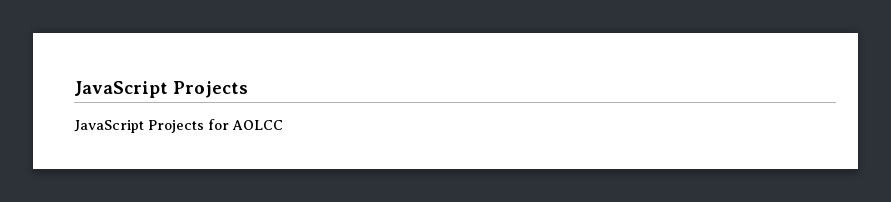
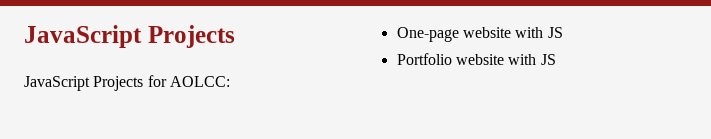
- JavaScript Projects for AOLCC
+ JavaScript Projects for AOLCC:
+ One-page website with JS
+ Portfolio website with JS

